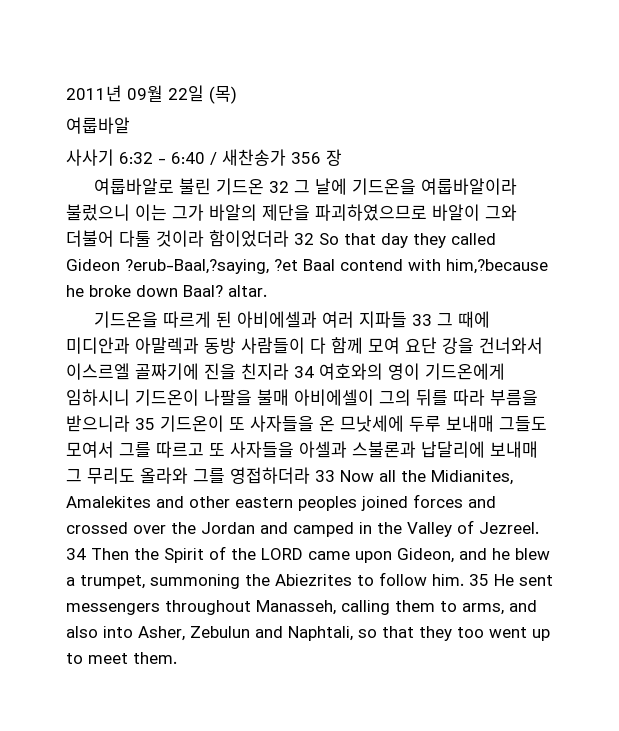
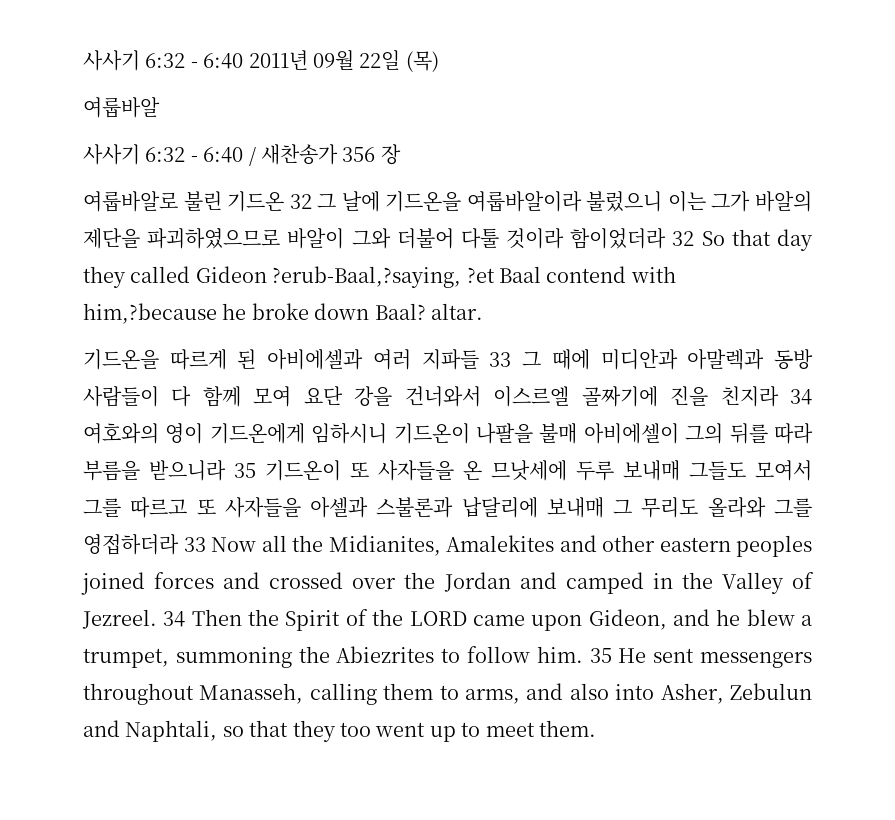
- 2011년 09월 22일 (목)
+ 사사기 6:32 - 6:40 2011년 09월 22일 (목)

